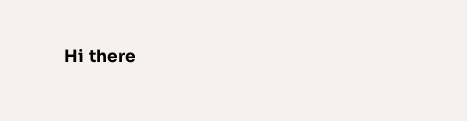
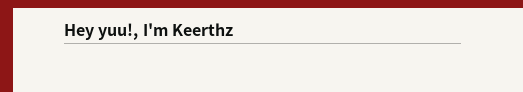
- Hi there
+ Hey yuu!, I'm Keerthz

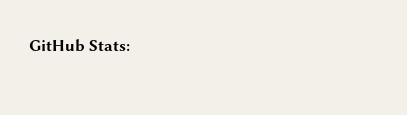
- Hey yuu!, I'm Keerthz
+ GitHub Stats:

